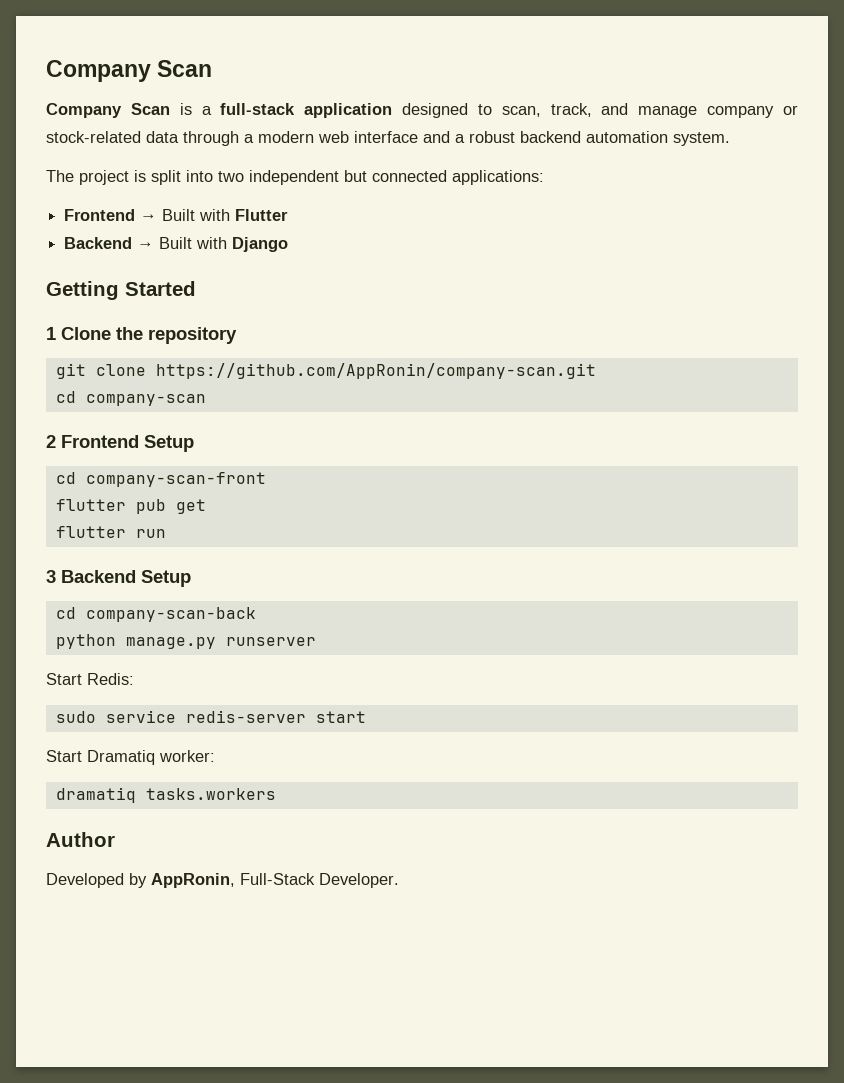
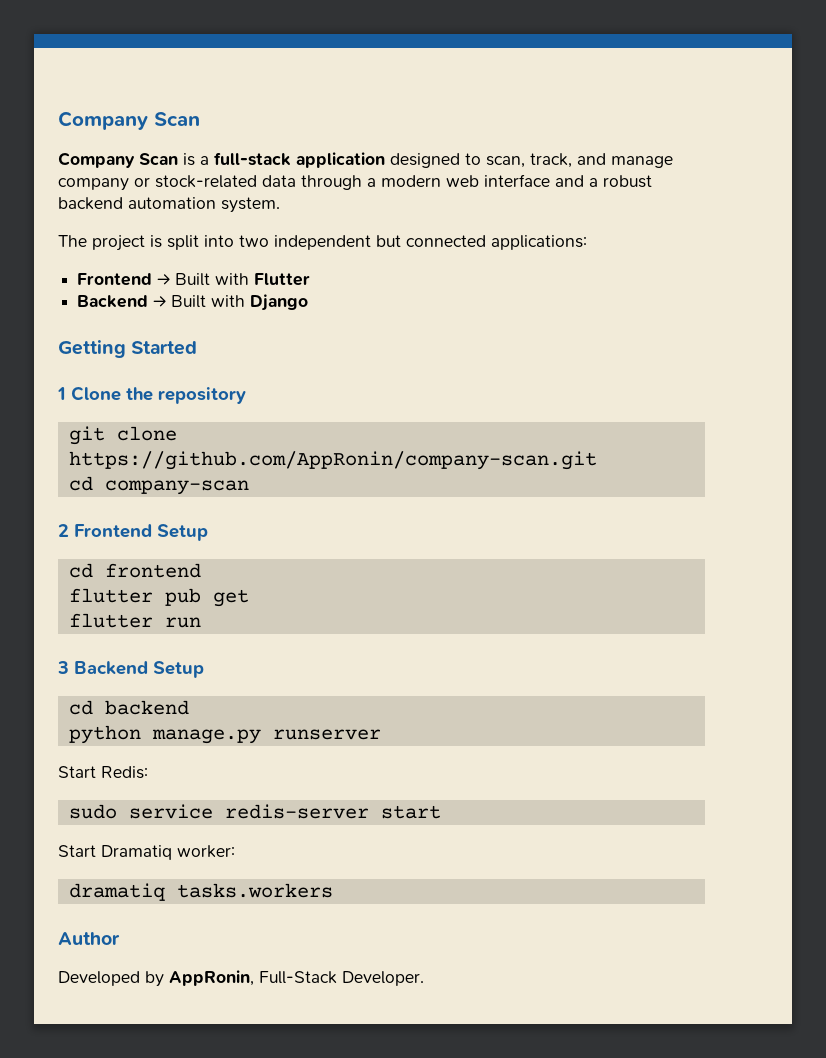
- cd company-scan-front
+ cd frontend
- cd company-scan-back
+ cd backend

